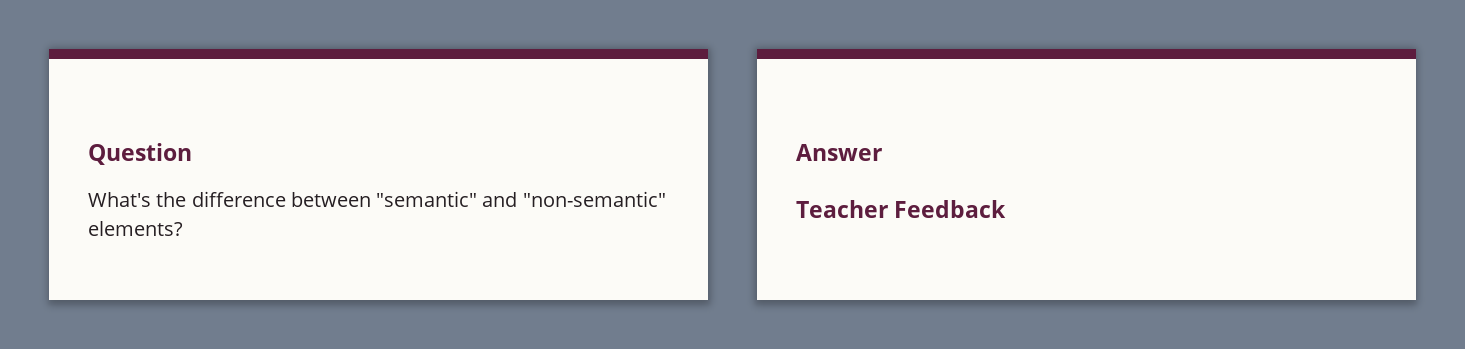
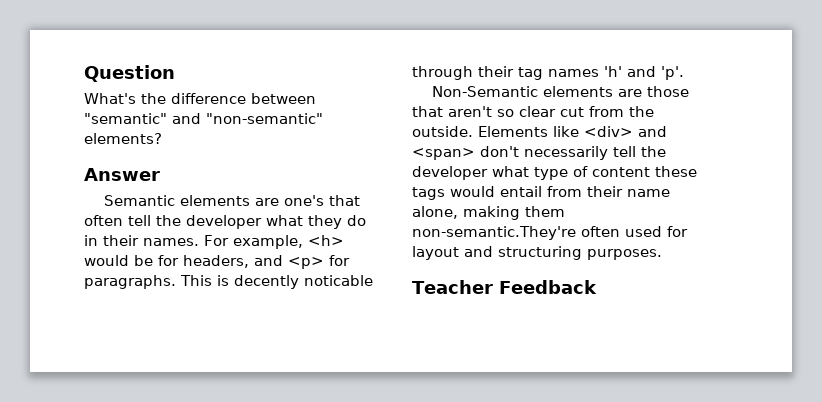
+ Semantic elements are one's that often tell the developer what they do in their names. For example, <h> would be for headers, and <p> for paragraphs. This is decently noticable through their tag names 'h' and 'p'.
+ Non-Semantic elements are those that aren't so clear cut from the outside. Elements like <div> and <span> don't necessarily tell the developer what type of content these tags would entail from their name alone, making them non-semantic.They're often used for layout and structuring purposes.

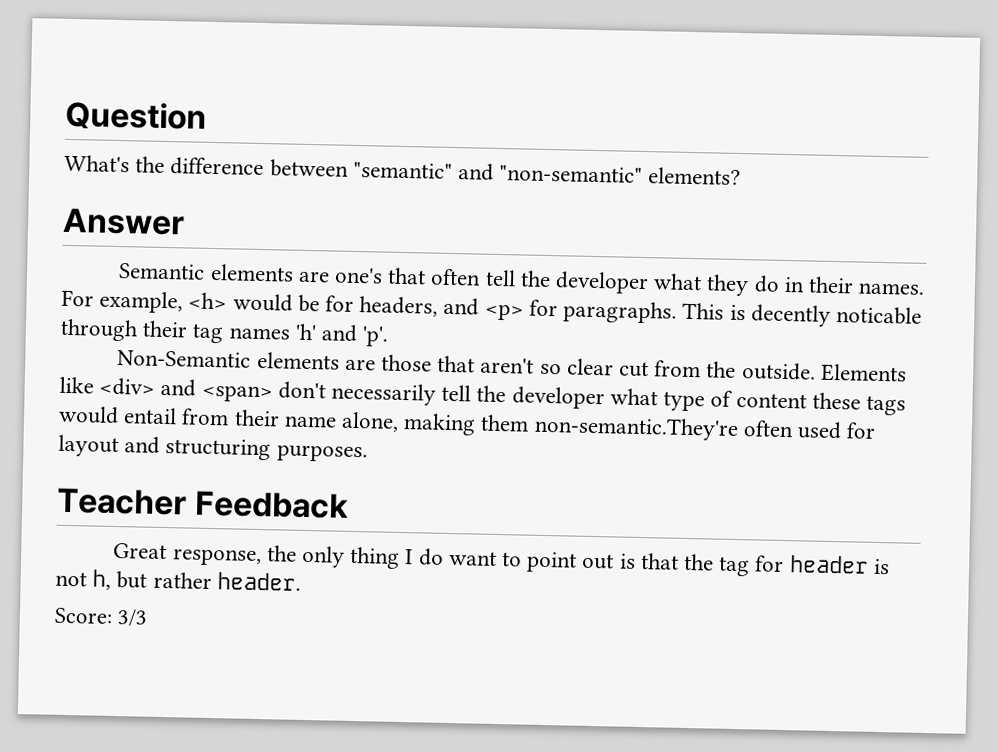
+ Great response, the only thing I do want to point out is that the tag for header is not h, but rather header.
+ Score: 3/3

